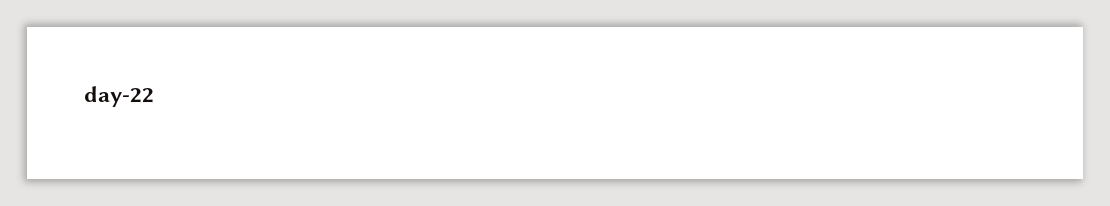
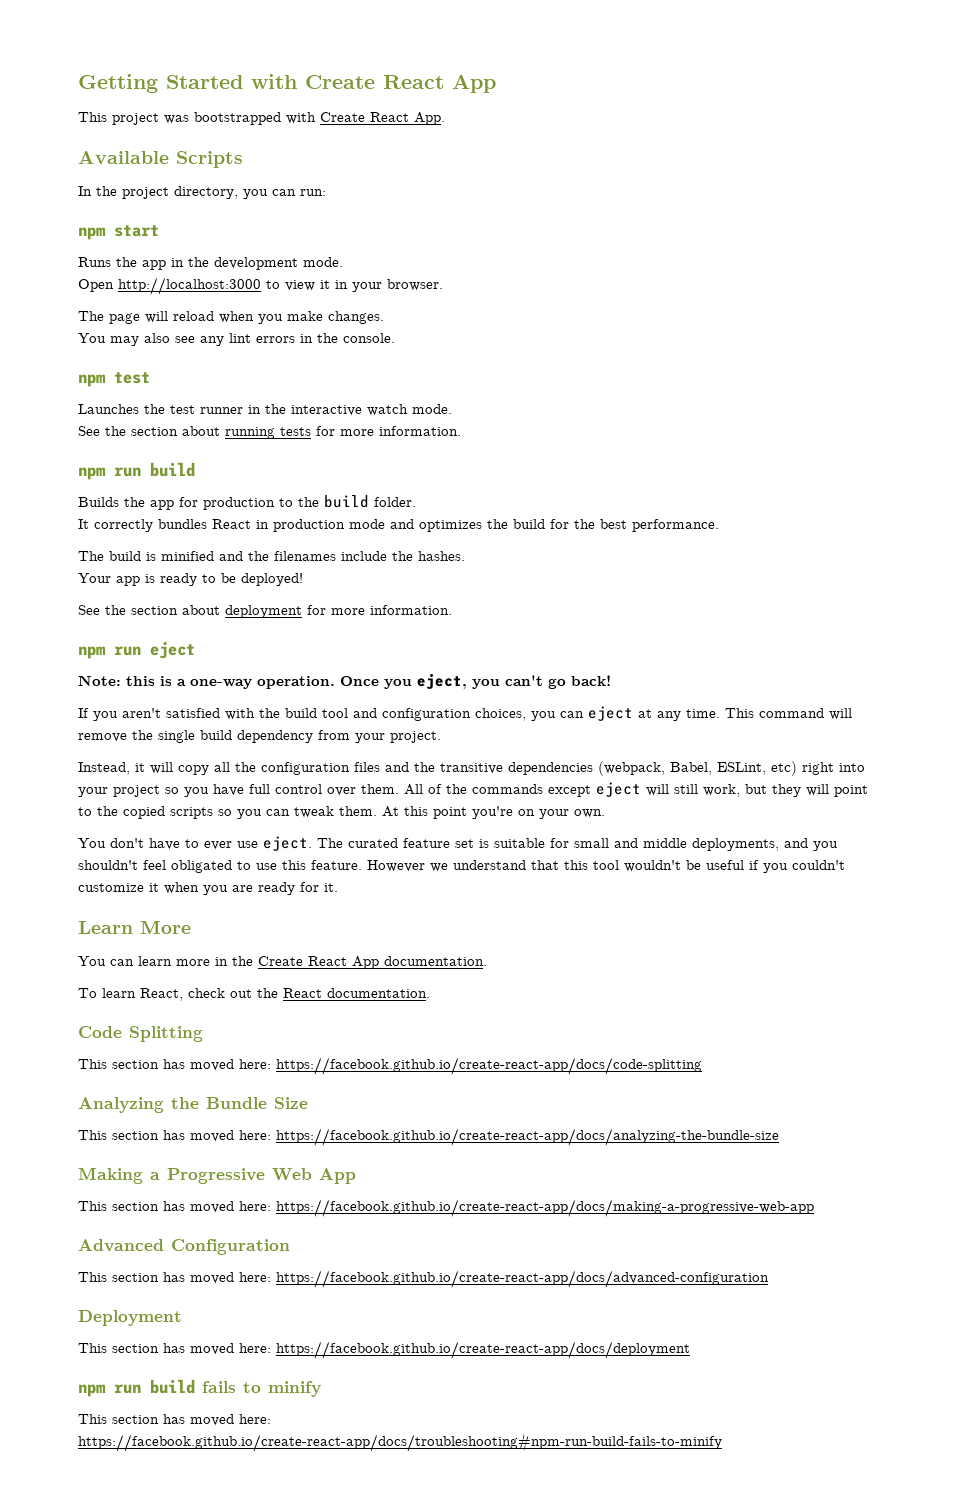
- day-22
+ Getting Started with Create React App
+ This project was bootstrapped with Create React App.
+ Available Scripts
+ In the project directory, you can run:
+ npm start
+ Runs the app in the development mode.
+ Open http://localhost:3000 to view it in your browser.
+ The page will reload when you make changes.
+ You may also see any lint errors in the console.
+ npm test
+ Launches the test runner in the interactive watch mode.
+ See the section about running tests for more information.
+ npm run build
+ Builds the app for production to the build folder.
+ It correctly bundles React in production mode and optimizes the build for the best performance.
+ The build is minified and the filenames include the hashes.
+ Your app is ready to be deployed!
+ See the section about deployment for more information.
+ npm run eject
+ Note: this is a one-way operation. Once you eject, you can't go back!
+ If you aren't satisfied with the build tool and configuration choices, you can eject at any time. This command will remove the single build dependency from your project.
+ Instead, it will copy all the configuration files and the transitive dependencies (webpack, Babel, ESLint, etc) right into your project so you have full control over them. All of the commands except eject will still work, but they will point to the copied scripts so you can tweak them. At this point you're on your own.
+ You don't have to ever use eject. The curated feature set is suitable for small and middle deployments, and you shouldn't feel obligated to use this feature. However we understand that this tool wouldn't be useful if you couldn't customize it when you are ready for it.
+ Learn More
+ You can learn more in the Create React App documentation.
+ To learn React, check out the React documentation.
+ Code Splitting
+ This section has moved here: https://facebook.github.io/create-react-app/docs/code-splitting
+ Analyzing the Bundle Size
+ This section has moved here: https://facebook.github.io/create-react-app/docs/analyzing-the-bundle-size
+ Making a Progressive Web App
+ This section has moved here: https://facebook.github.io/create-react-app/docs/making-a-progressive-web-app
+ Advanced Configuration
+ This section has moved here: https://facebook.github.io/create-react-app/docs/advanced-configuration
+ Deployment
+ This section has moved here: https://facebook.github.io/create-react-app/docs/deployment
+ npm run build fails to minify
+ This section has moved here: https://facebook.github.io/create-react-app/docs/troubleshooting#npm-run-build-fails-to-minify

